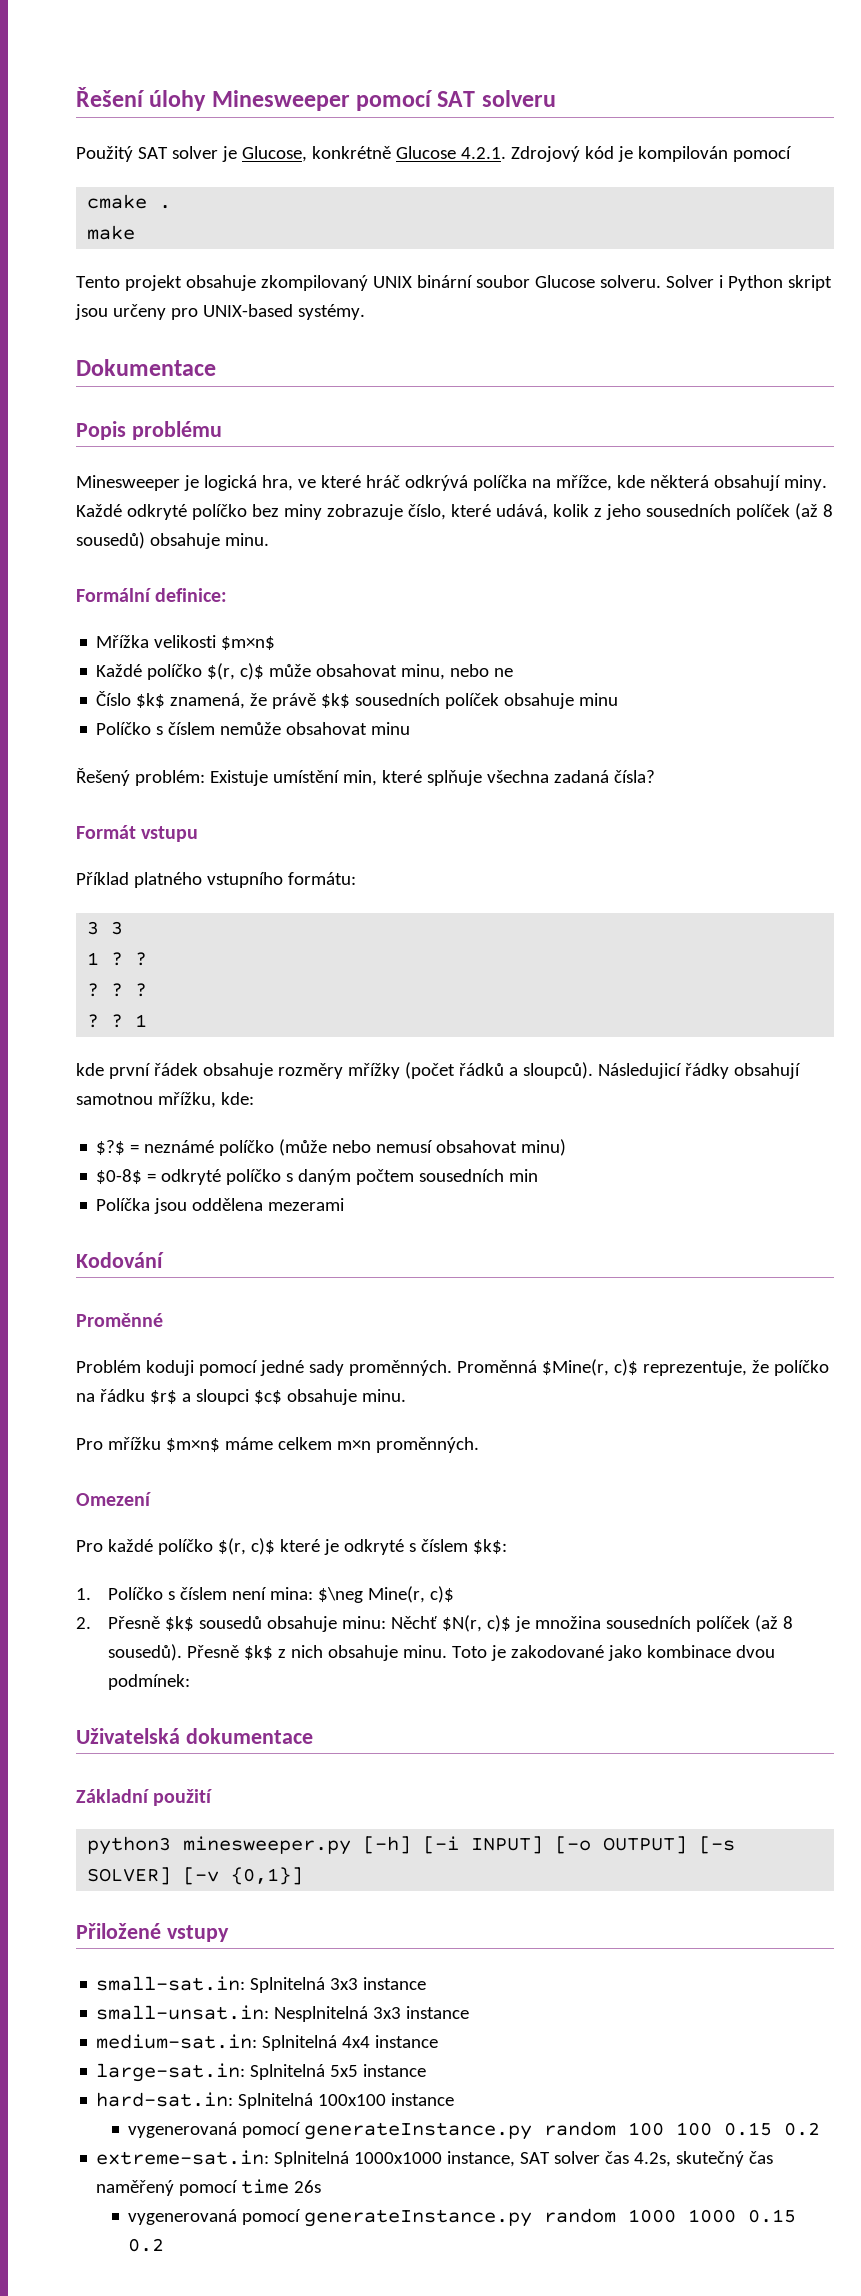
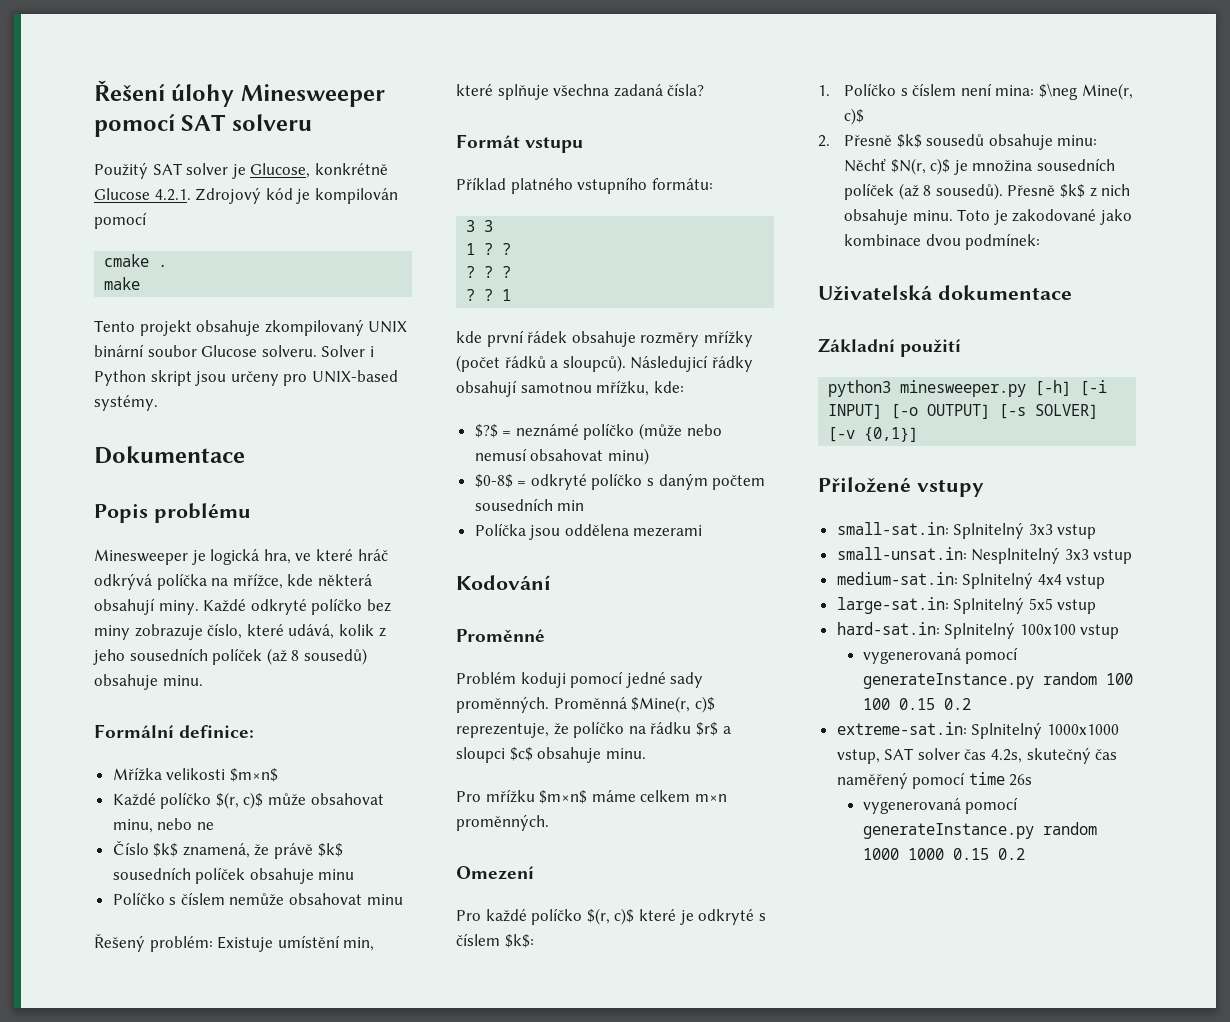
- small-sat.in: Splnitelná 3x3 instance
- small-unsat.in: Nesplnitelná 3x3 instance
- medium-sat.in: Splnitelná 4x4 instance
- large-sat.in: Splnitelná 5x5 instance
- hard-sat.in: Splnitelná 100x100 instance
+ small-sat.in: Splnitelný 3x3 vstup
+ small-unsat.in: Nesplnitelný 3x3 vstup
+ medium-sat.in: Splnitelný 4x4 vstup
+ large-sat.in: Splnitelný 5x5 vstup
+ hard-sat.in: Splnitelný 100x100 vstup
- extreme-sat.in: Splnitelná 1000x1000 instance, SAT solver čas 4.2s, skutečný čas naměřený pomocí time 26s
+ extreme-sat.in: Splnitelný 1000x1000 vstup, SAT solver čas 4.2s, skutečný čas naměřený pomocí time 26s

